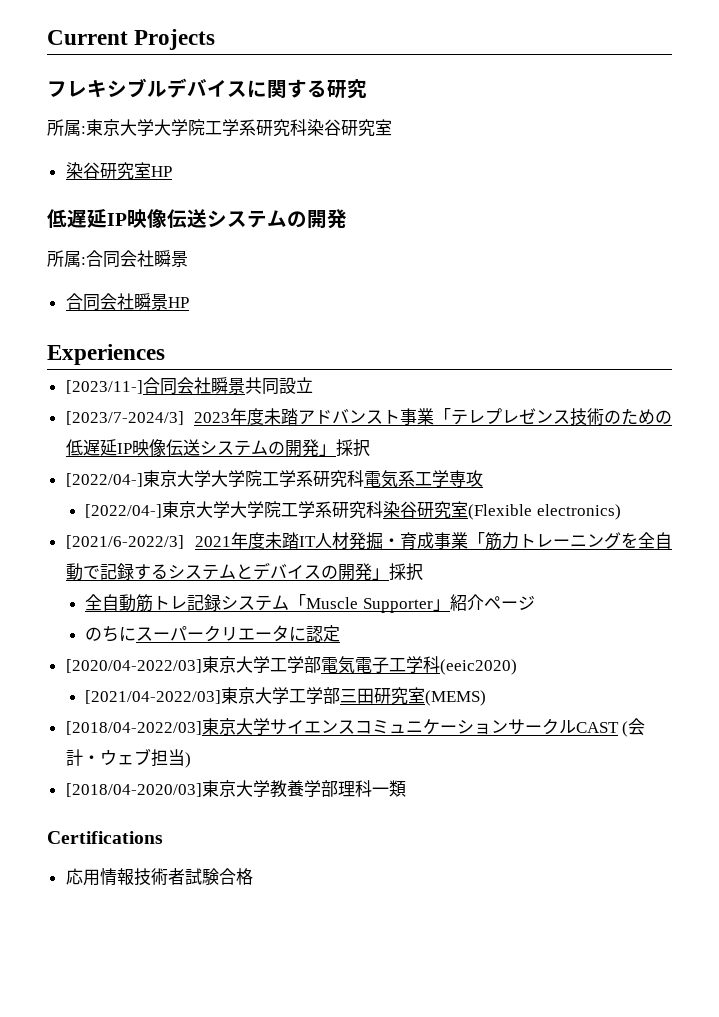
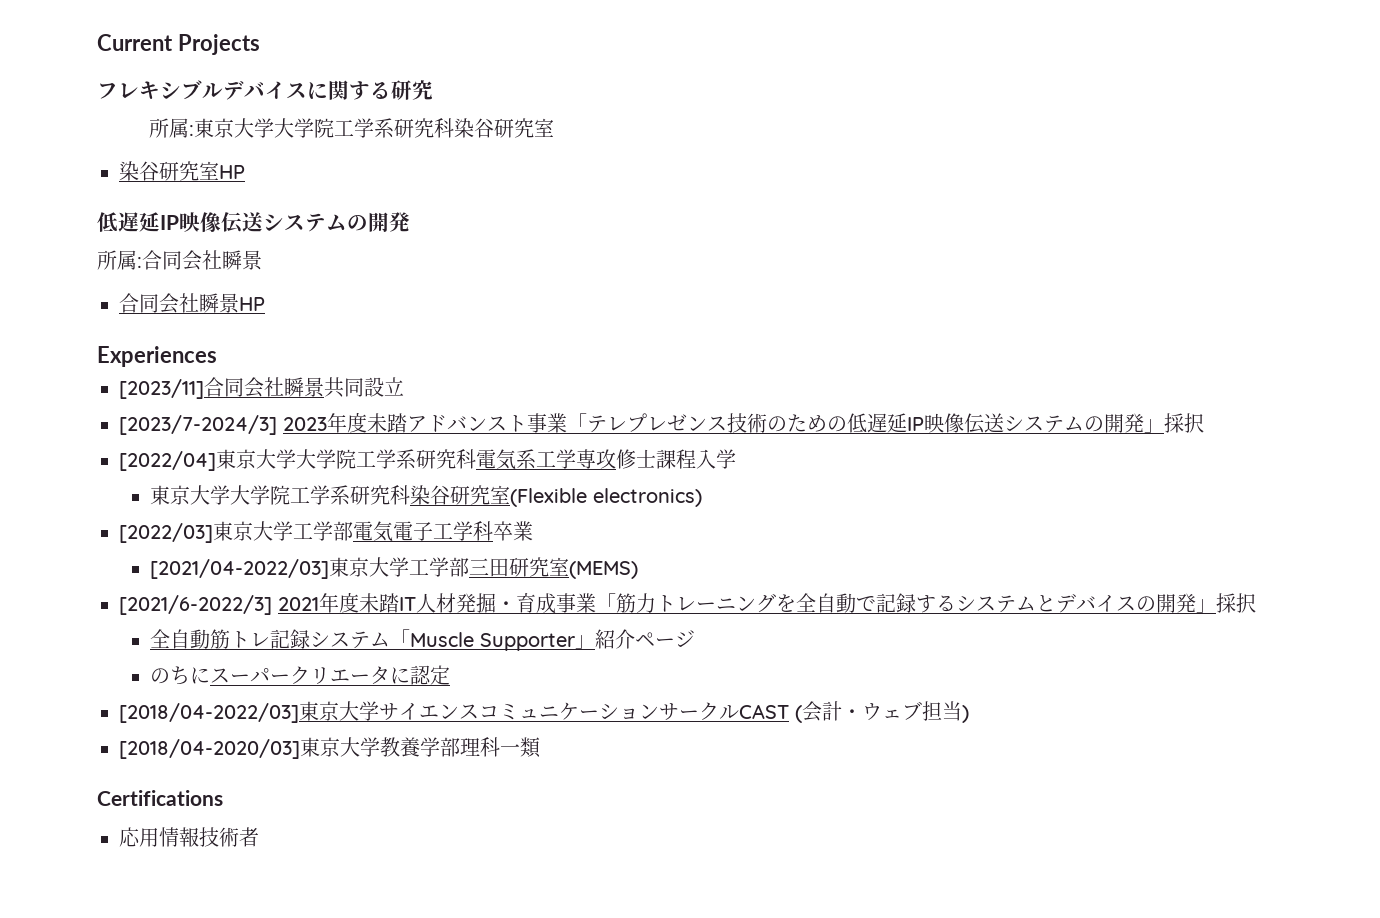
- [2023/11-]合同会社瞬景共同設立
+ [2023/11]合同会社瞬景共同設立
- [2022/04-]東京大学大学院工学系研究科電気系工学専攻
- [2022/04-]東京大学大学院工学系研究科染谷研究室(Flexible electronics)
+ [2022/04]東京大学大学院工学系研究科電気系工学専攻修士課程入学
+ 東京大学大学院工学系研究科染谷研究室(Flexible electronics)
+ [2022/03]東京大学工学部電気電子工学科卒業
+ [2021/04-2022/03]東京大学工学部三田研究室(MEMS)
- [2020/04-2022/03]東京大学工学部電気電子工学科(eeic2020)
- [2021/04-2022/03]東京大学工学部三田研究室(MEMS)
- 応用情報技術者試験合格
+ 応用情報技術者

